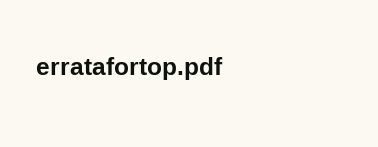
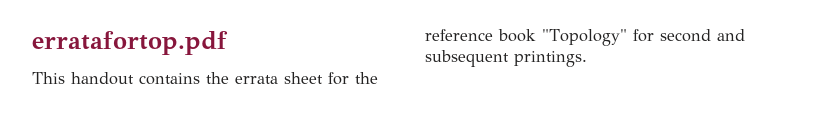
+ This handout contains the errata sheet for the reference book "Topology" for second and subsequent printings.

